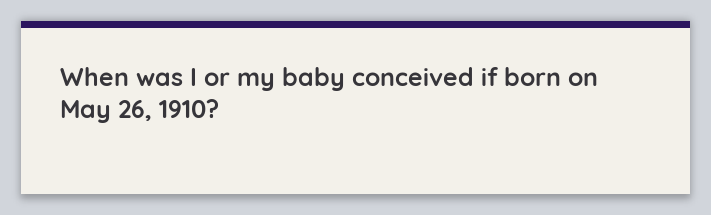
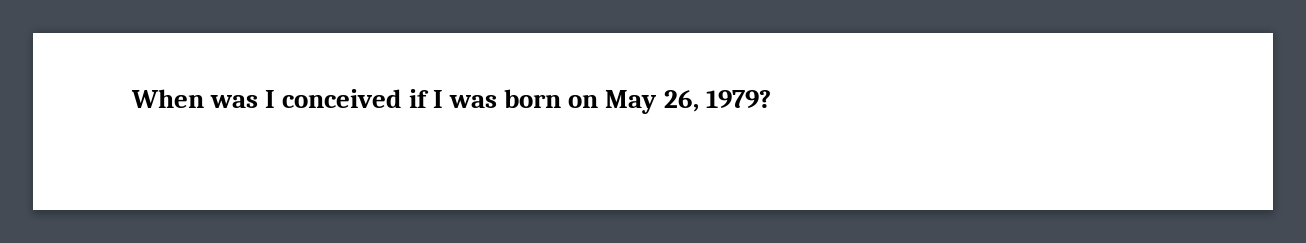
- When was I or my baby conceived if born on May 26, 1910?
+ When was I conceived if I was born on May 26, 1979?

